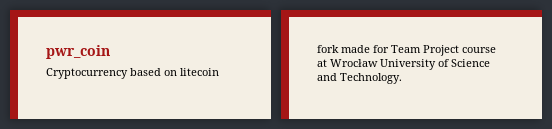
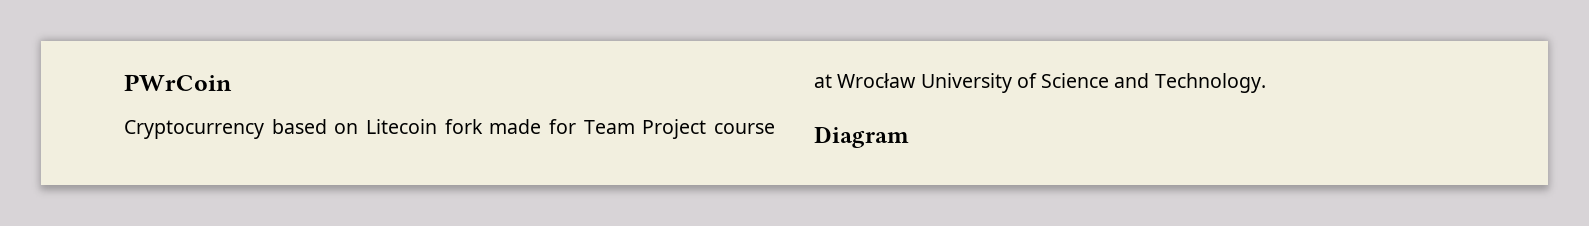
- pwr_coin
+ PWrCoin
- Cryptocurrency based on litecoin fork made for Team Project course at Wrocław University of Science and Technology.
+ Cryptocurrency based on Litecoin fork made for Team Project course at Wrocław University of Science and Technology.
+ Diagram

